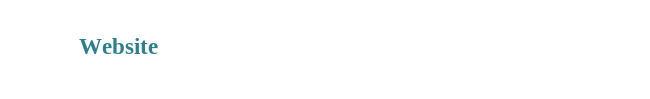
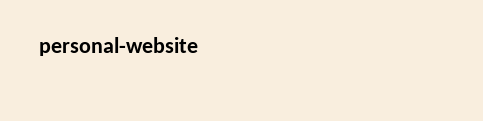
- Website
+ personal-website

